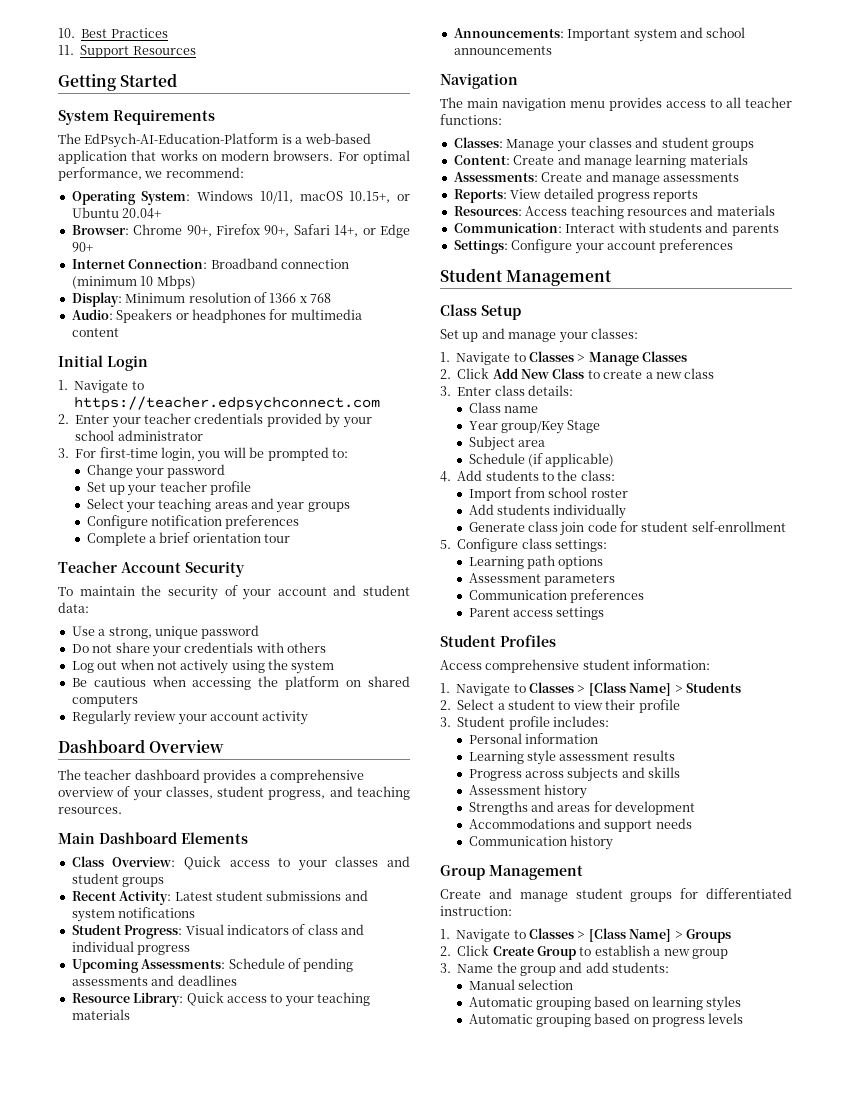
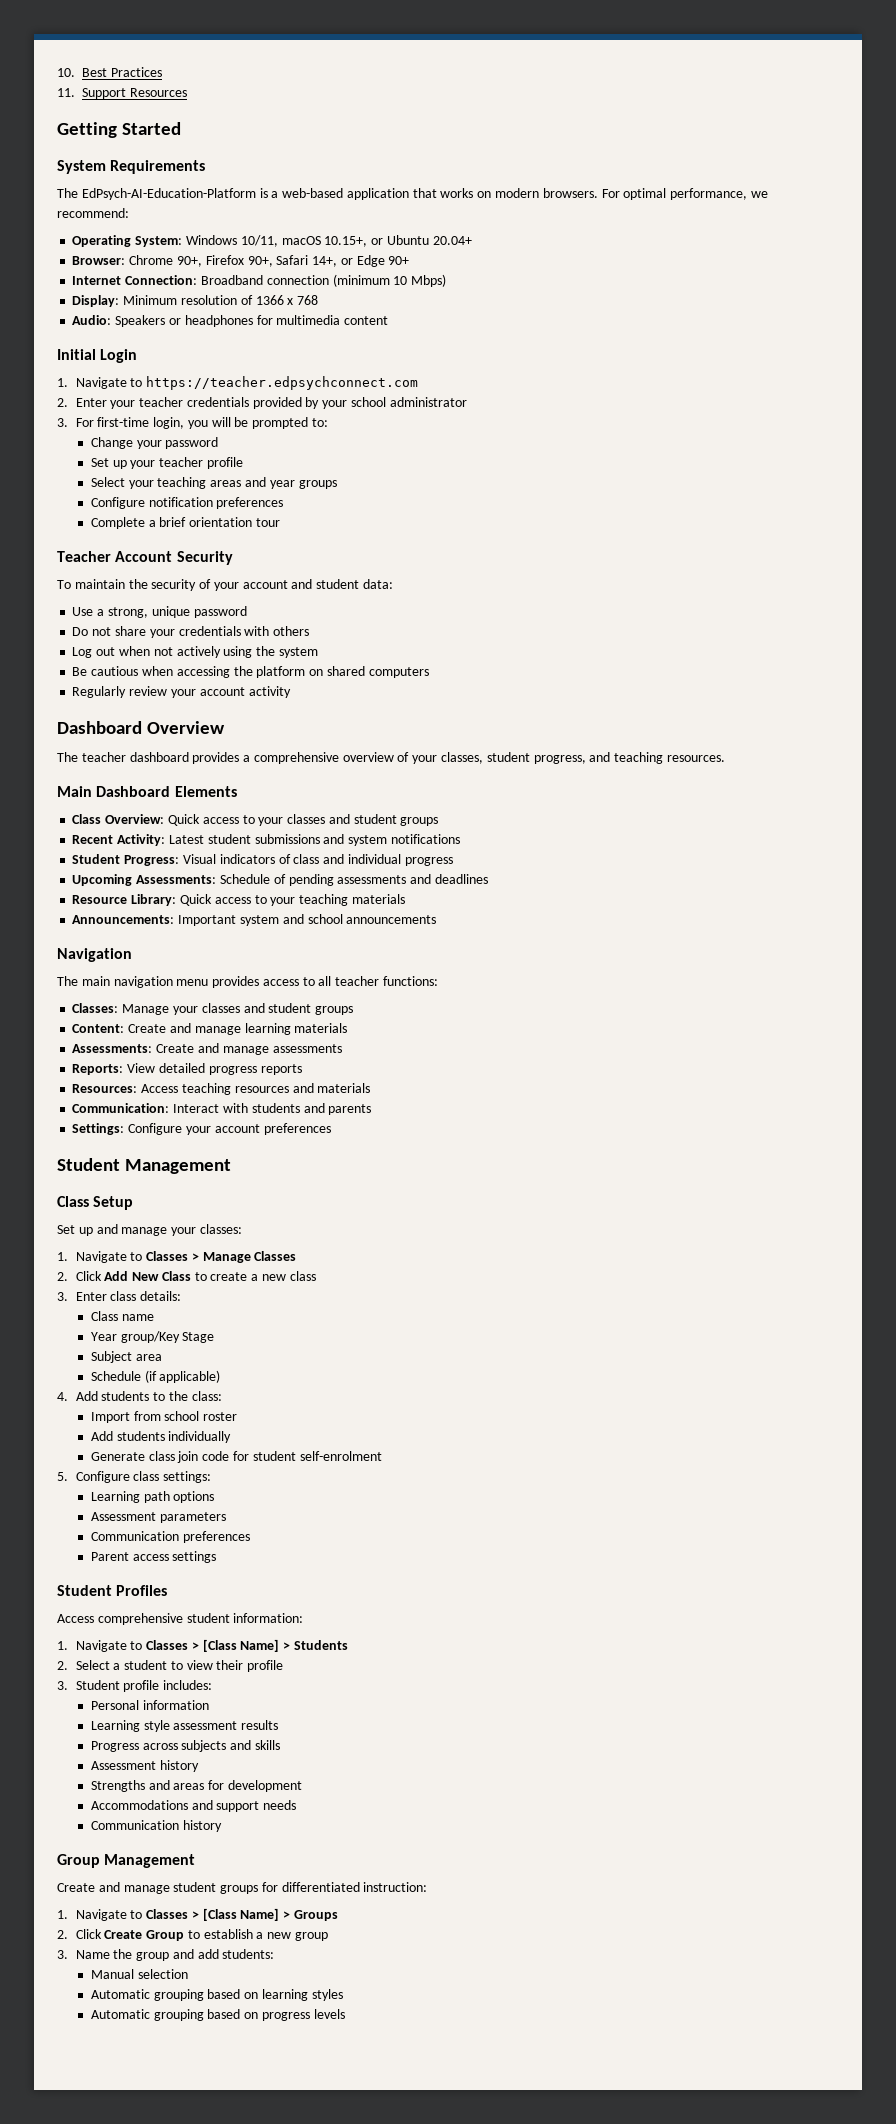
- Generate class join code for student self-enrollment
+ Generate class join code for student self-enrolment

